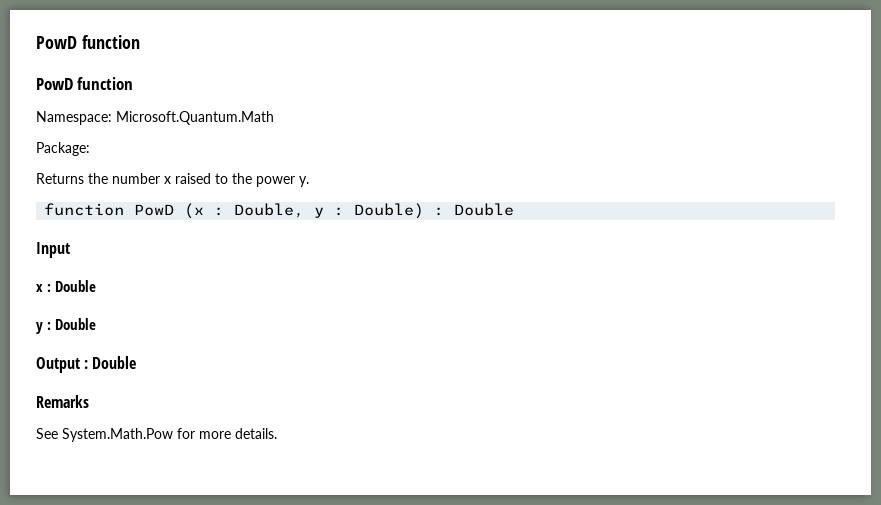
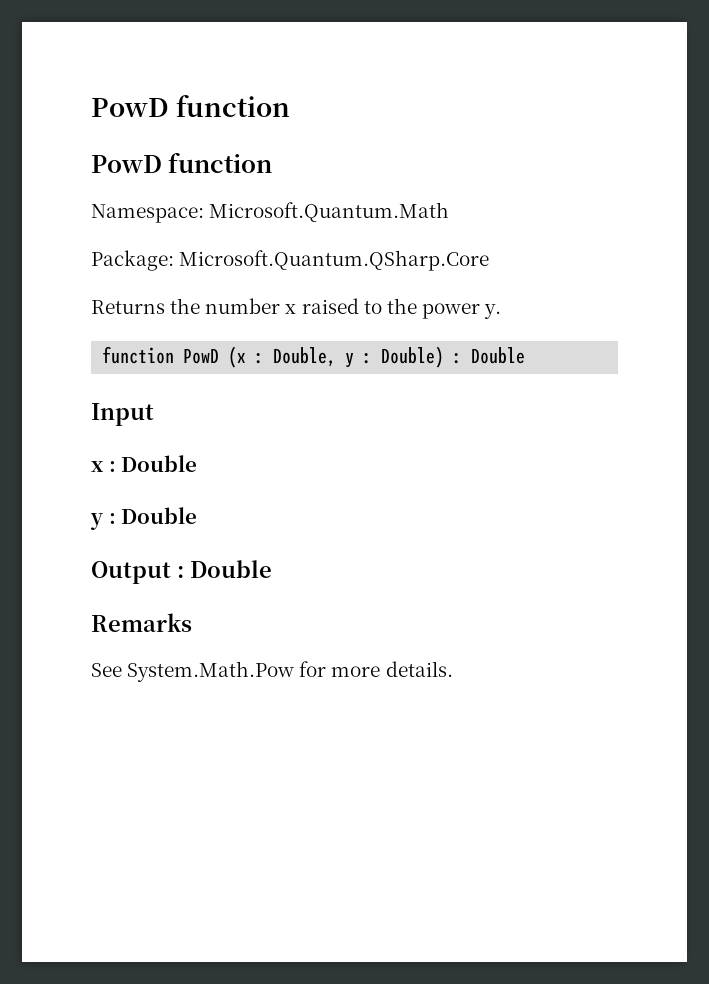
- Package:
+ Package: Microsoft.Quantum.QSharp.Core

